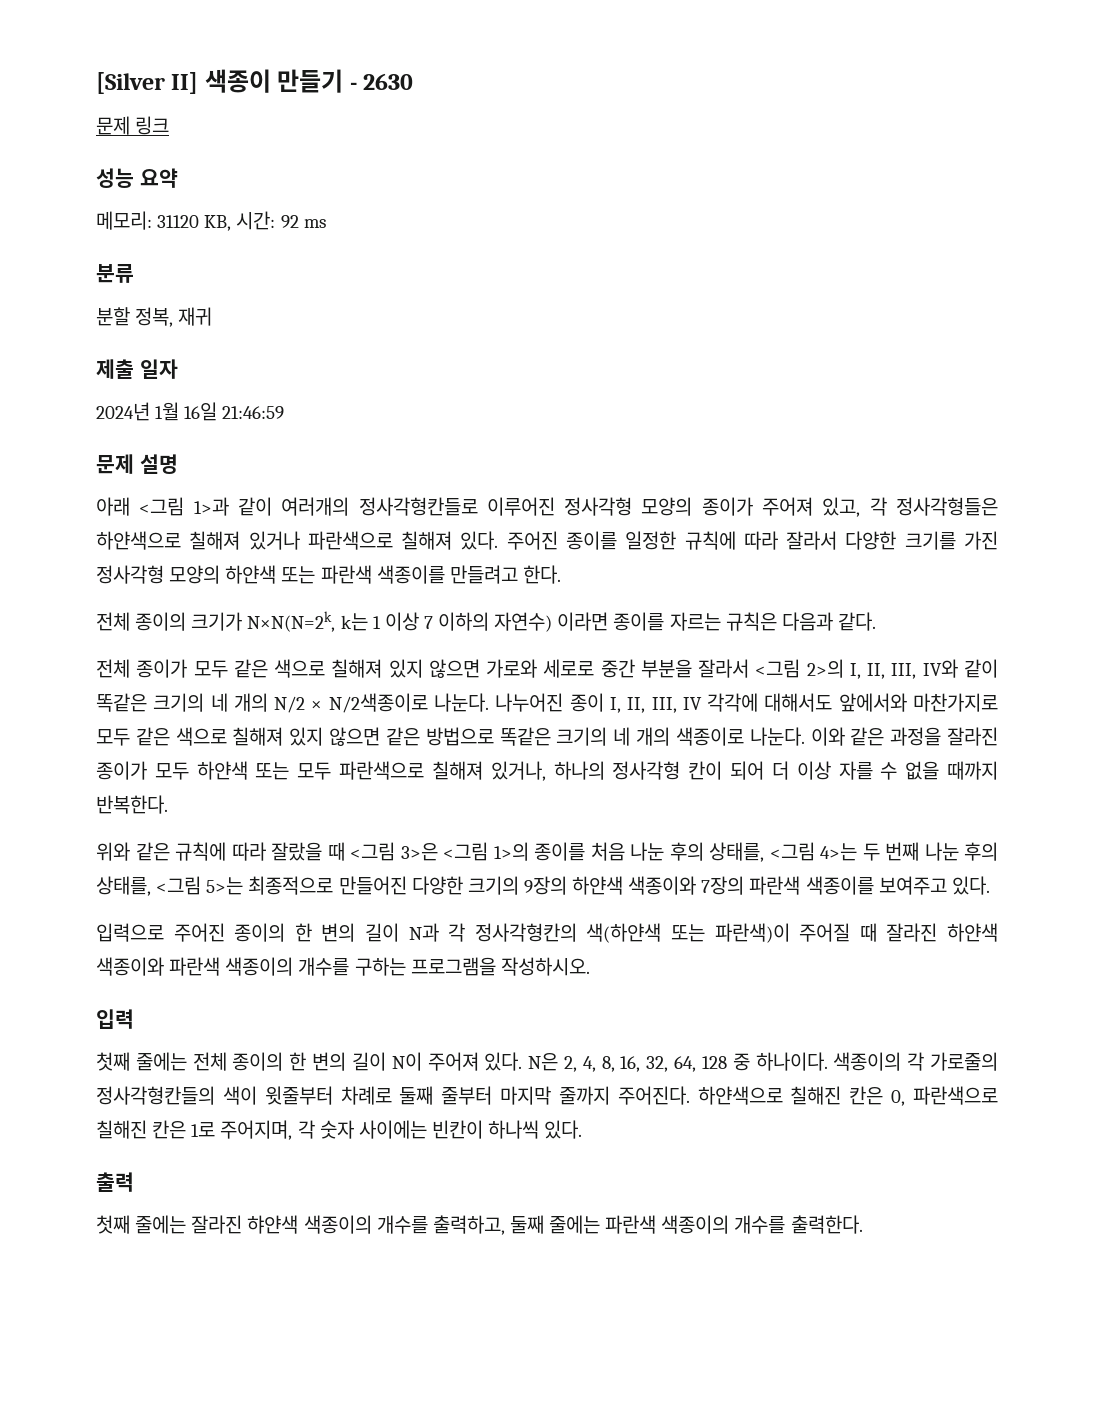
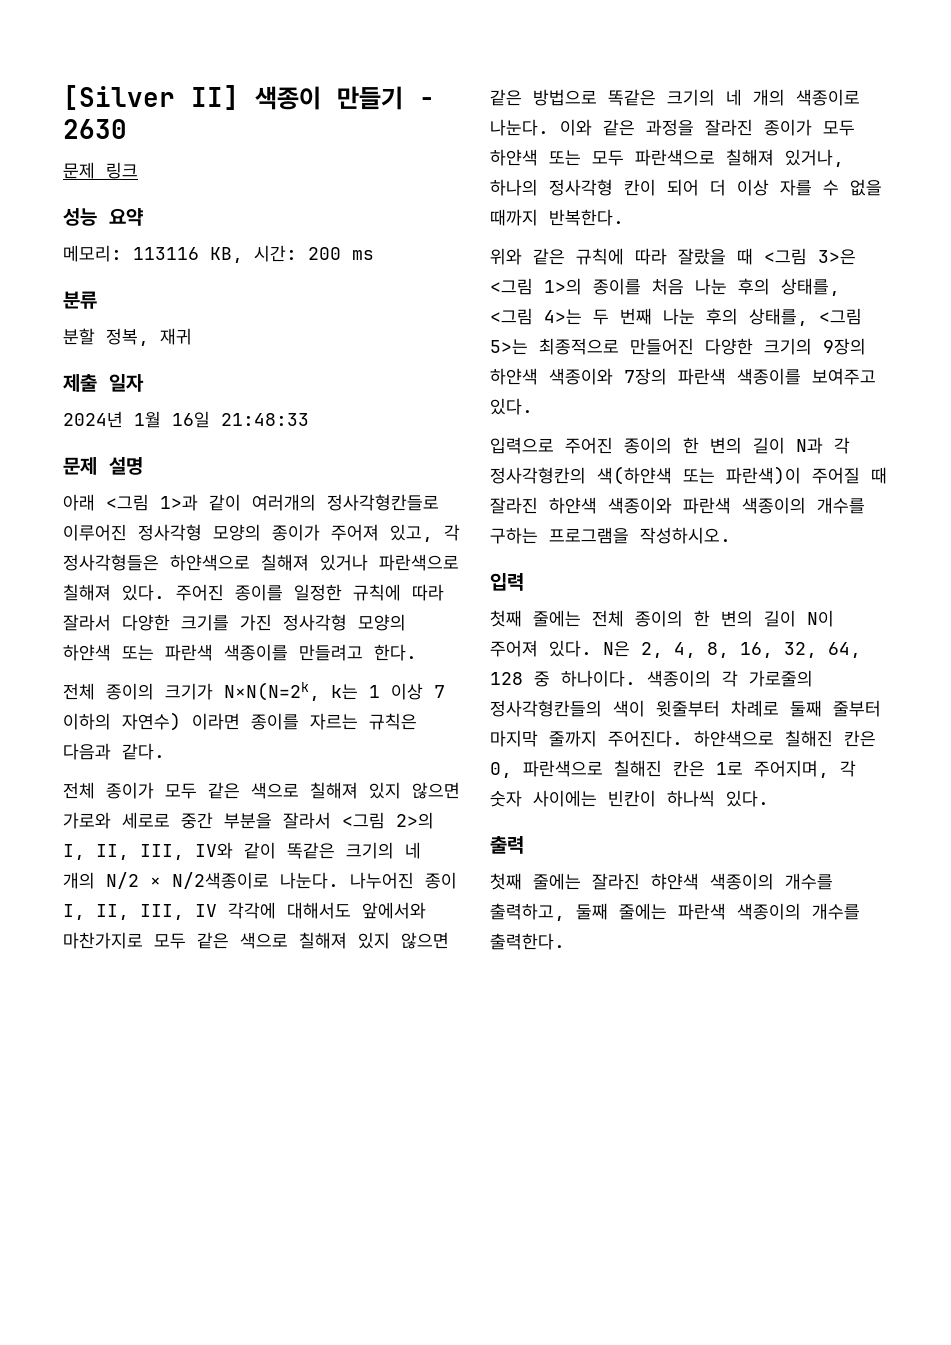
- 메모리: 31120 KB, 시간: 92 ms
+ 메모리: 113116 KB, 시간: 200 ms
- 2024년 1월 16일 21:46:59
+ 2024년 1월 16일 21:48:33

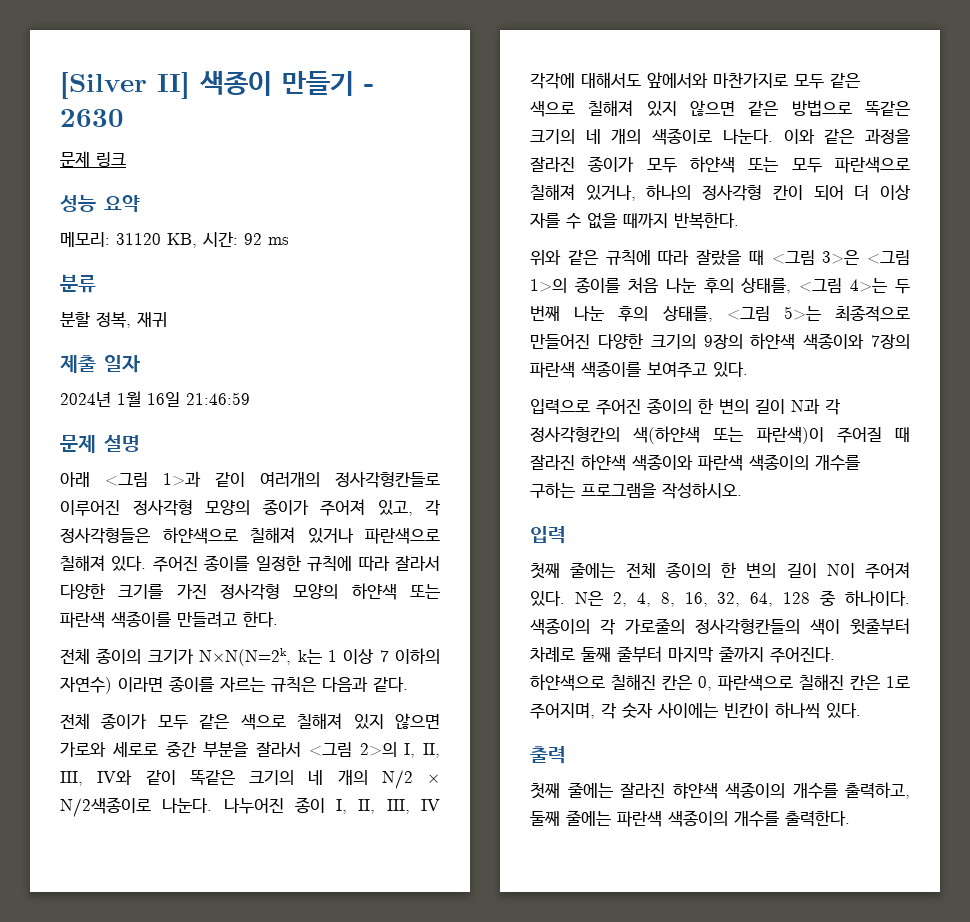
- 메모리: 113116 KB, 시간: 200 ms
+ 메모리: 31120 KB, 시간: 92 ms
- 2024년 1월 16일 21:48:33
+ 2024년 1월 16일 21:46:59

